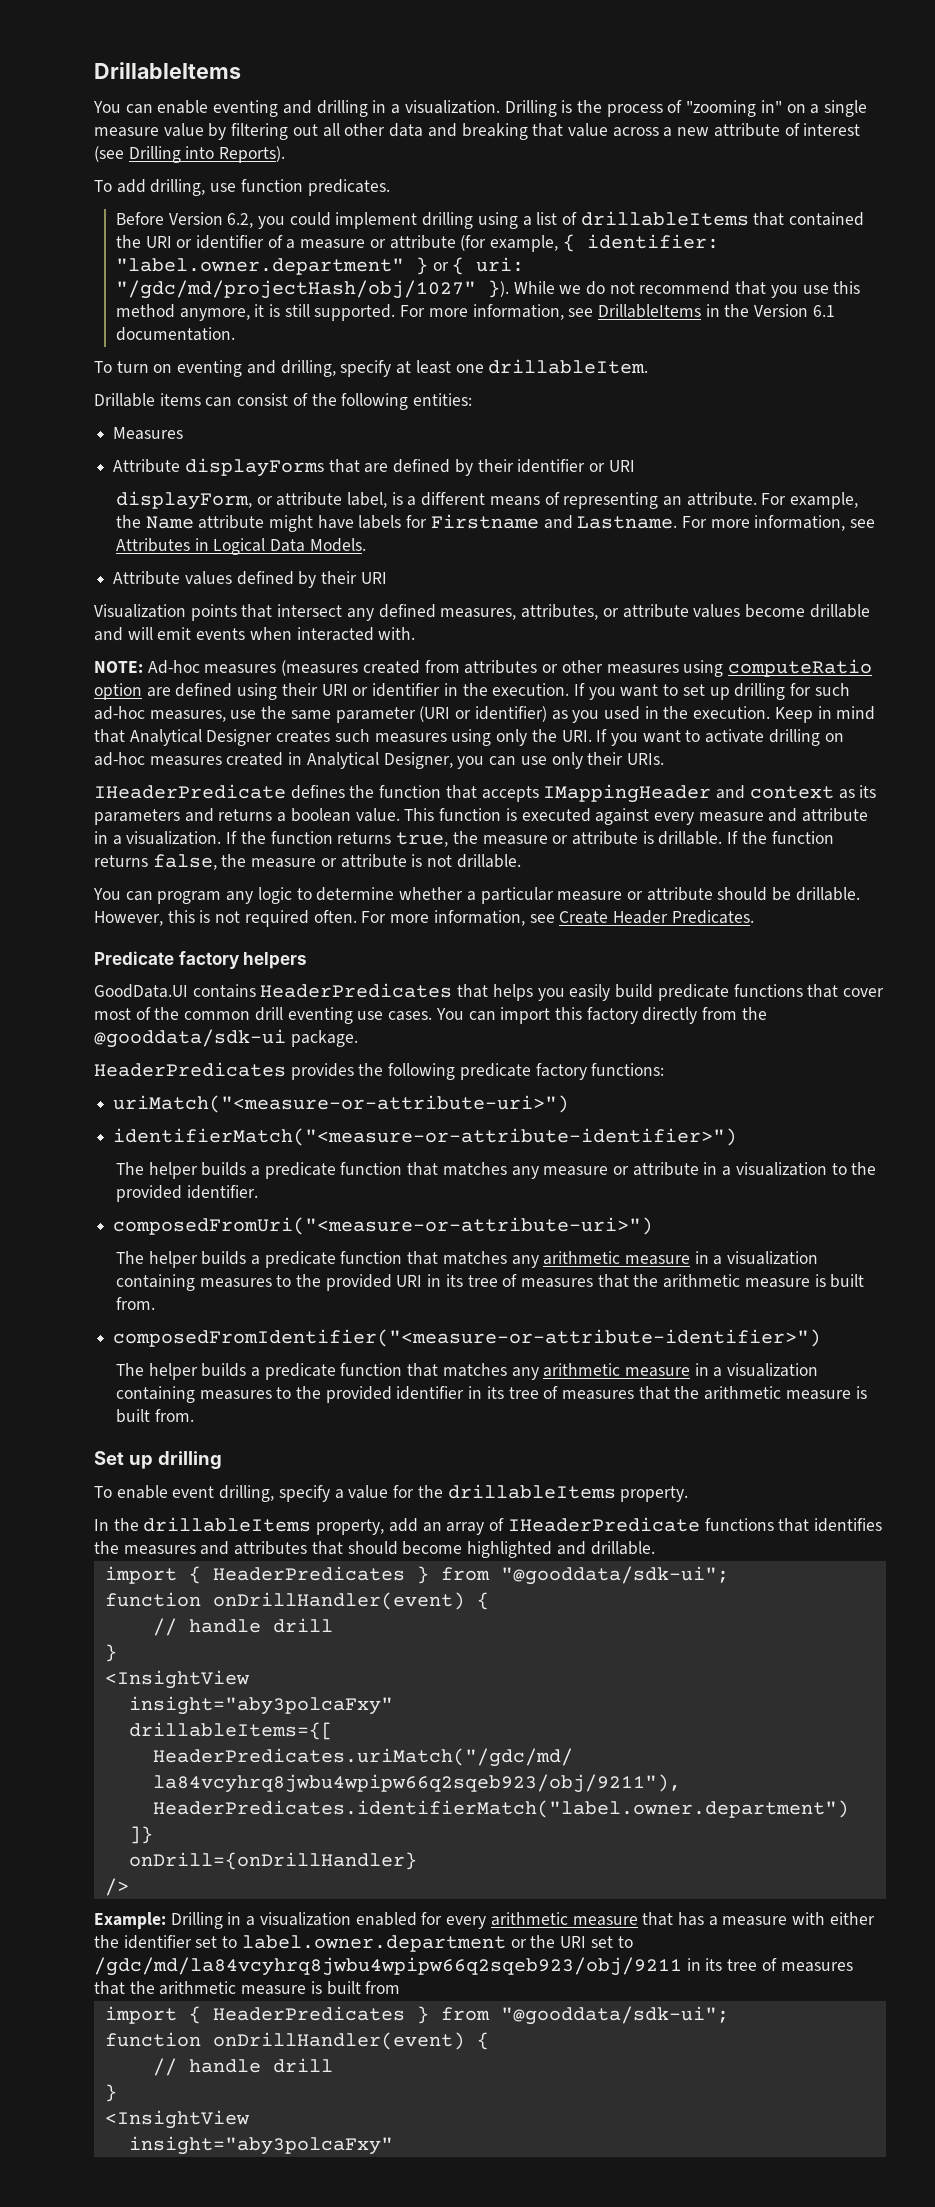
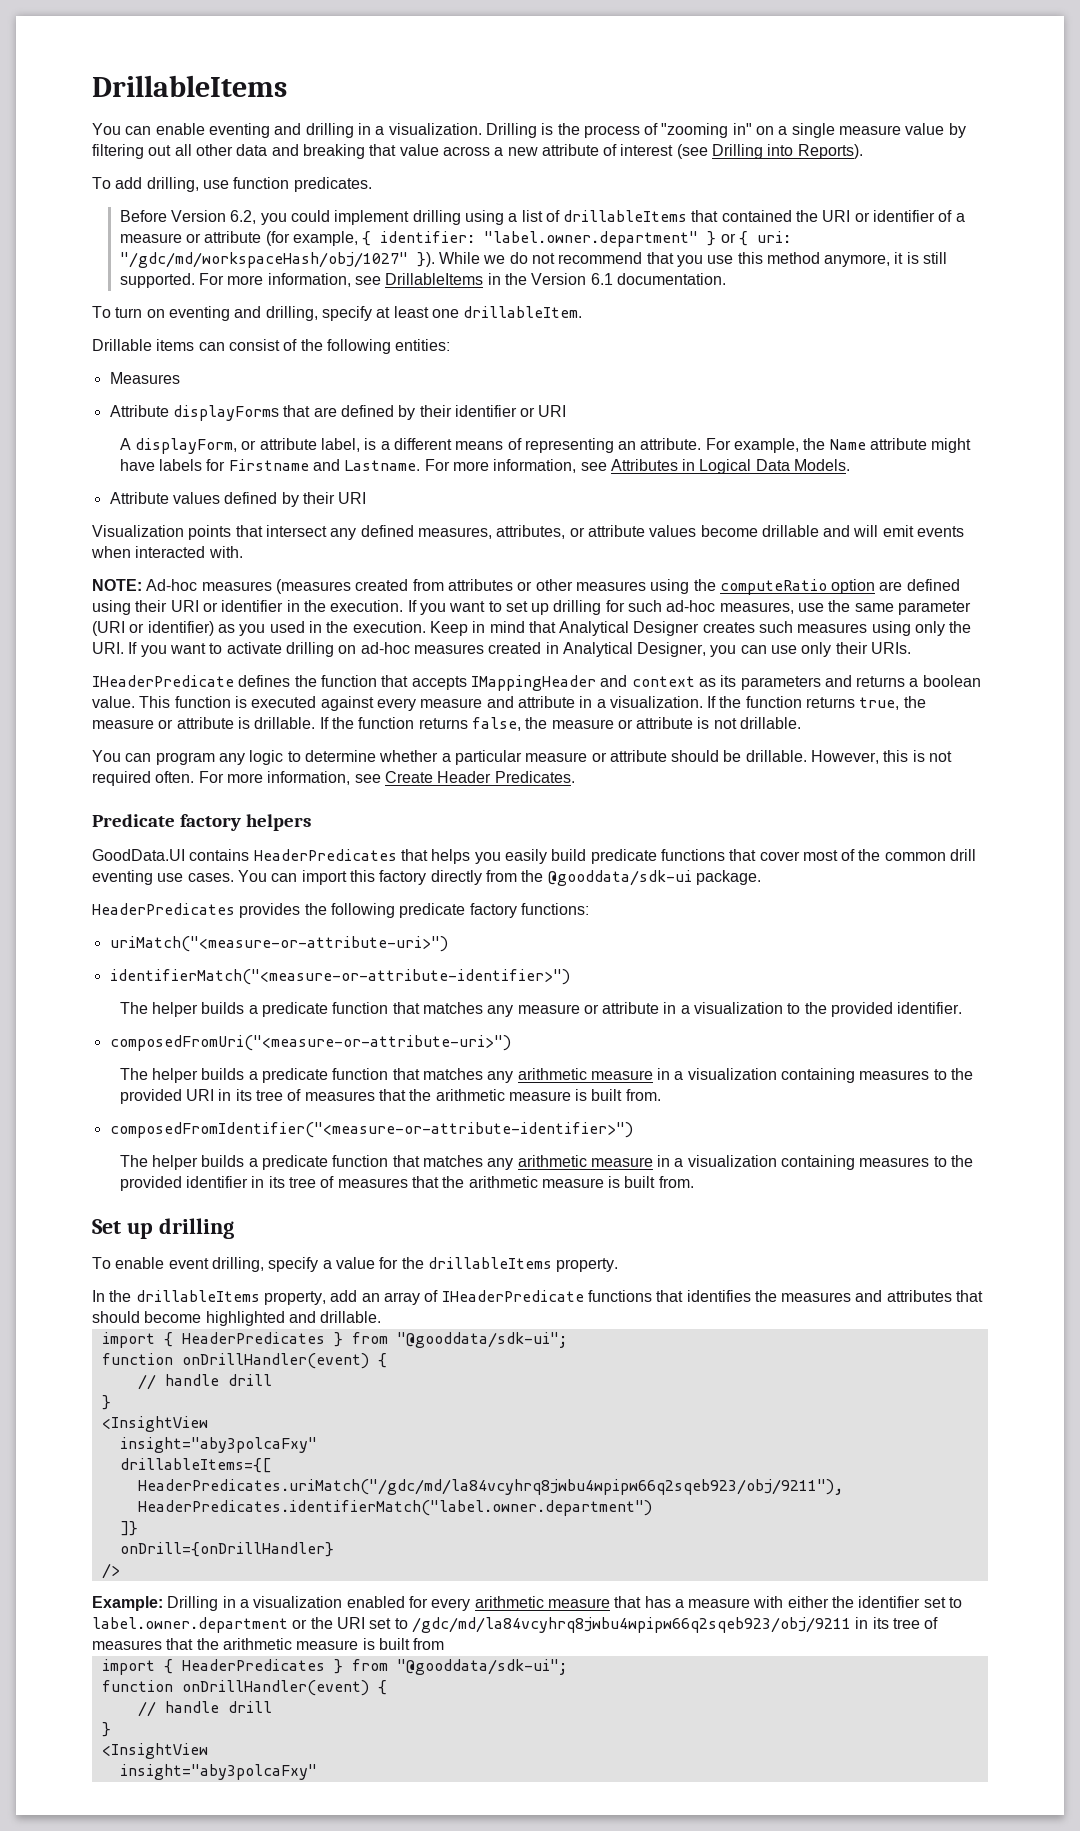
- Before Version 6.2, you could implement drilling using a list of drillableItems that contained the URI or identifier of a measure or attribute (for example, { identifier: "label.owner.department" } or { uri: "/gdc/md/projectHash/obj/1027" }).
+ Before Version 6.2, you could implement drilling using a list of drillableItems that contained the URI or identifier of a measure or attribute (for example, { identifier: "label.owner.department" } or { uri: "/gdc/md/workspaceHash/obj/1027" }).
- displayForm, or attribute label, is a different means of representing an attribute.
+ A displayForm, or attribute label, is a different means of representing an attribute.
- NOTE: Ad-hoc measures (measures created from attributes or other measures using computeRatio option are defined using their URI or identifier in the execution.
+ NOTE: Ad-hoc measures (measures created from attributes or other measures using the computeRatio option are defined using their URI or identifier in the execution.

